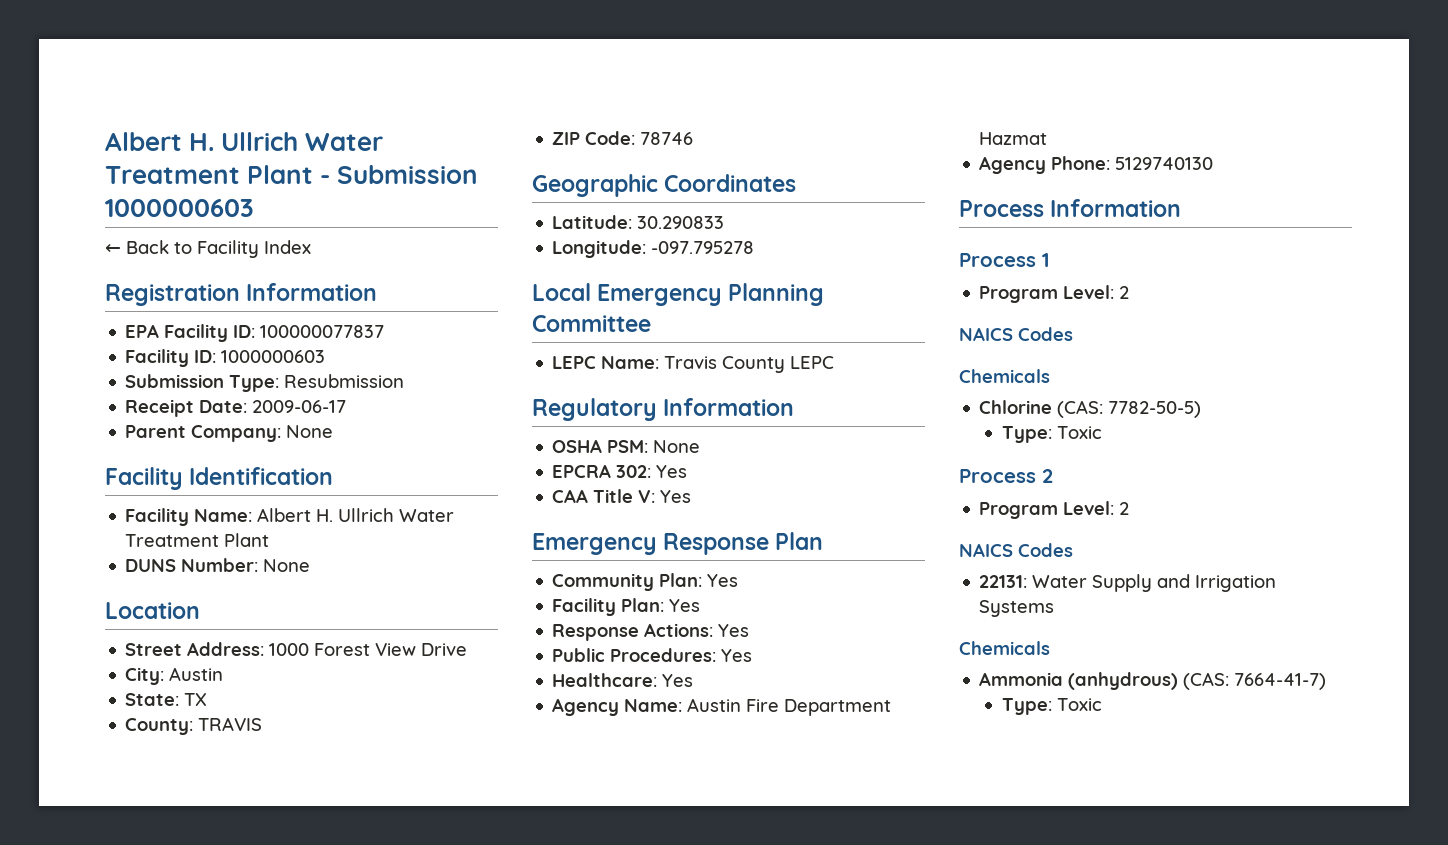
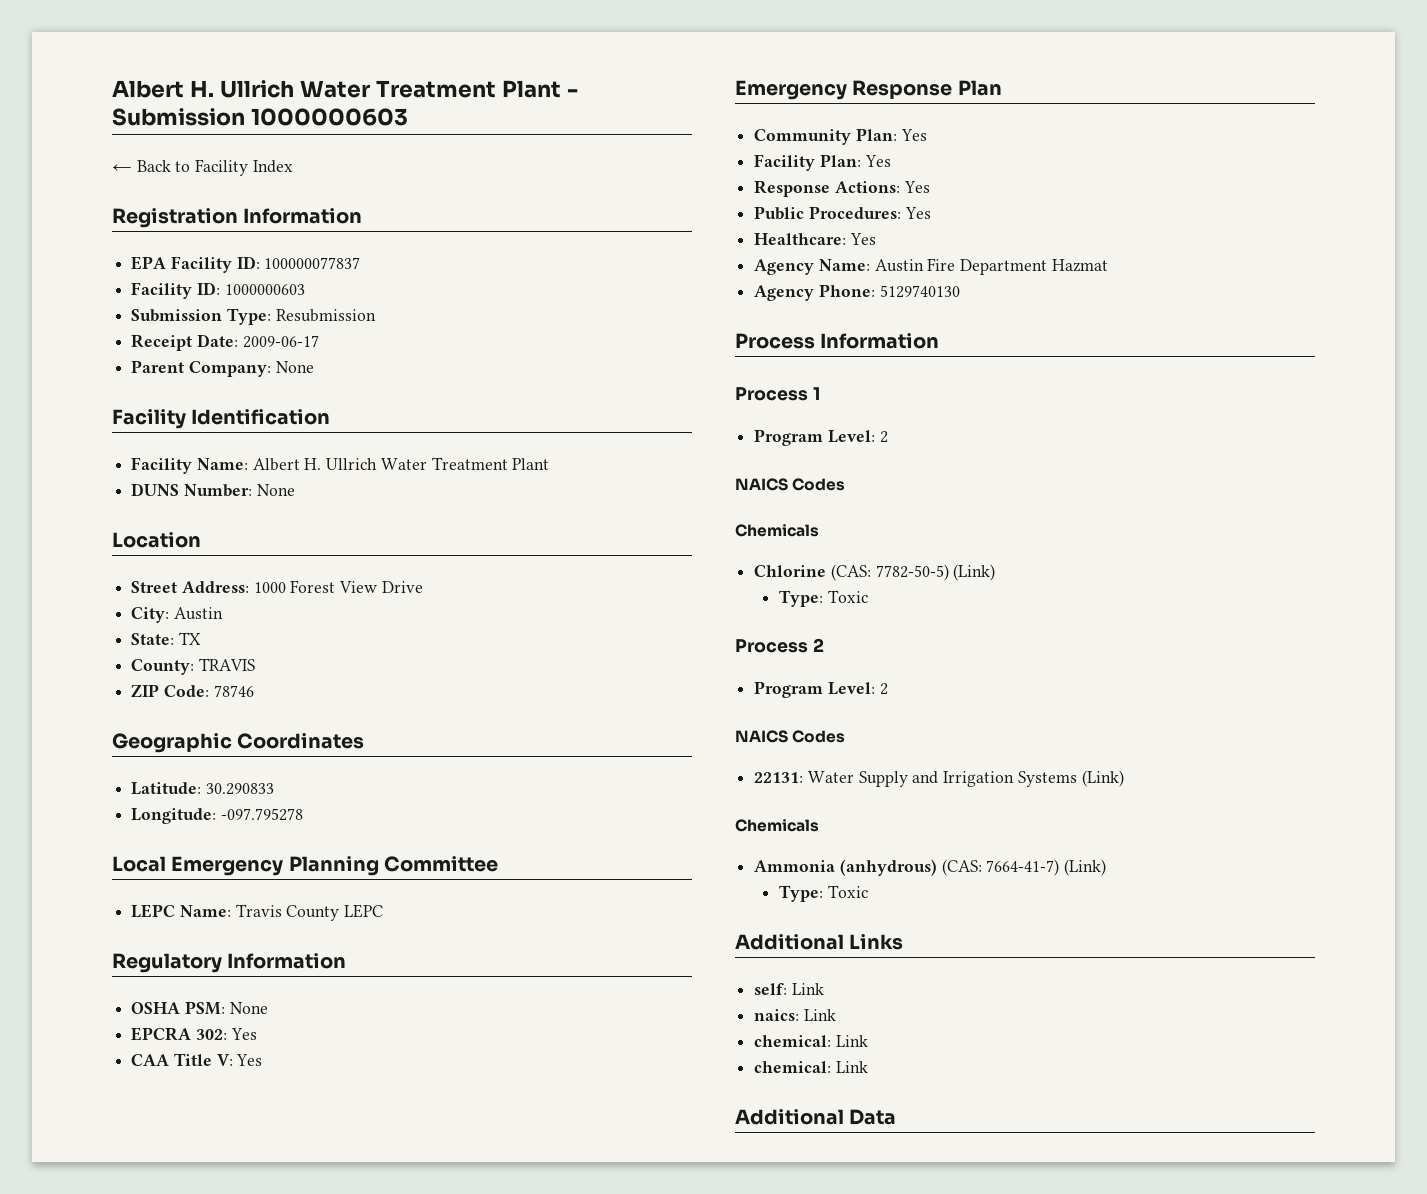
- Chlorine (CAS: 7782-50-5)
+ Chlorine (CAS: 7782-50-5) (Link)
- 22131: Water Supply and Irrigation Systems
+ 22131: Water Supply and Irrigation Systems (Link)
- Ammonia (anhydrous) (CAS: 7664-41-7)
+ Ammonia (anhydrous) (CAS: 7664-41-7) (Link)
  Type: Toxic
+ Additional Links
+ self: Link
+ naics: Link
+ chemical: Link
+ chemical: Link
+ Additional Data

